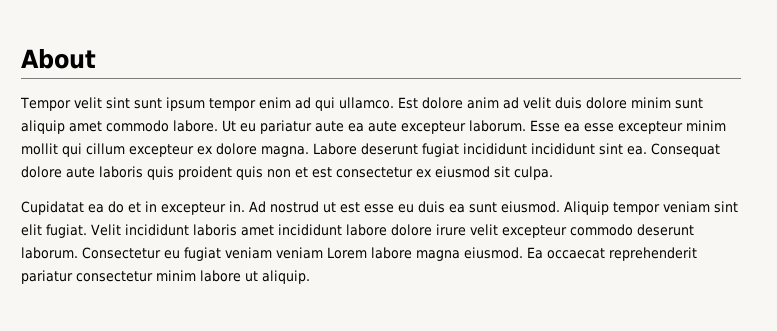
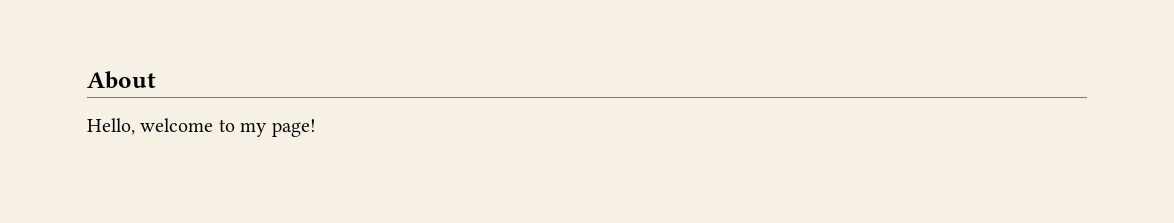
- Tempor velit sint sunt ipsum tempor enim ad qui ullamco. Est dolore anim ad velit duis dolore minim sunt aliquip amet commodo labore. Ut eu pariatur aute ea aute excepteur laborum. Esse ea esse excepteur minim mollit qui cillum excepteur ex dolore magna. Labore deserunt fugiat incididunt incididunt sint ea. Consequat dolore aute laboris quis proident quis non et est consectetur ex eiusmod sit culpa.
- Cupidatat ea do et in excepteur in. Ad nostrud ut est esse eu duis ea sunt eiusmod. Aliquip tempor veniam sint elit fugiat. Velit incididunt laboris amet incididunt labore dolore irure velit excepteur commodo deserunt laborum. Consectetur eu fugiat veniam veniam Lorem labore magna eiusmod. Ea occaecat reprehenderit pariatur consectetur minim labore ut aliquip.
+ Hello, welcome to my page!

